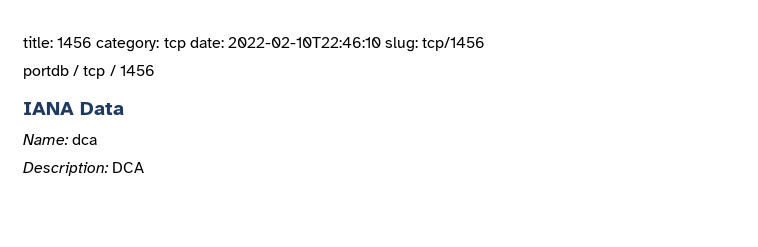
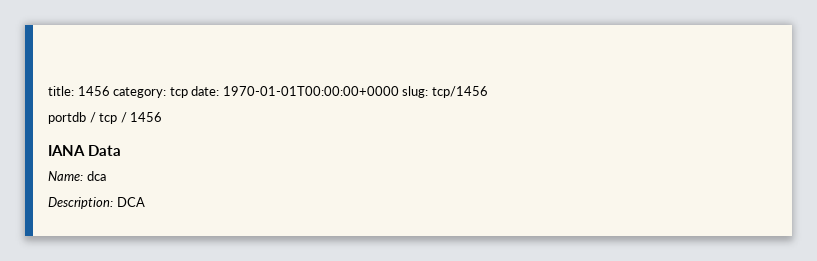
- title: 1456 category: tcp date: 2022-02-10T22:46:10 slug: tcp/1456
+ title: 1456 category: tcp date: 1970-01-01T00:00:00+0000 slug: tcp/1456

